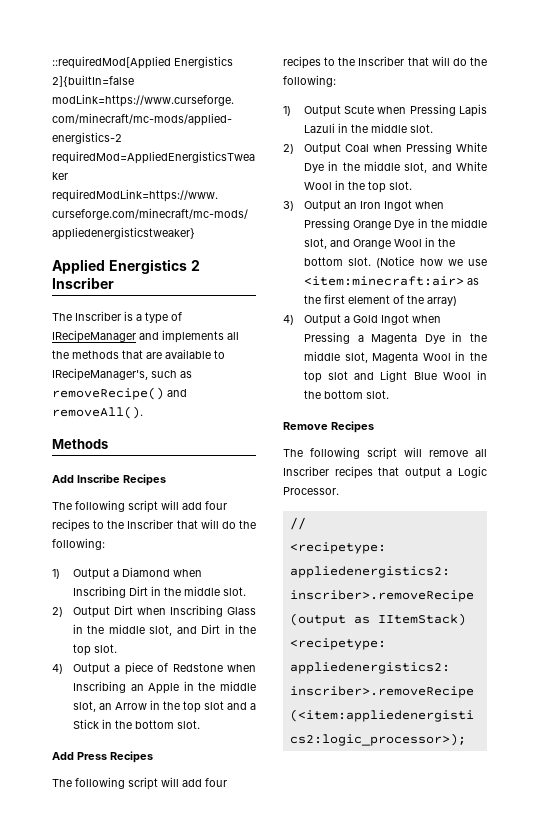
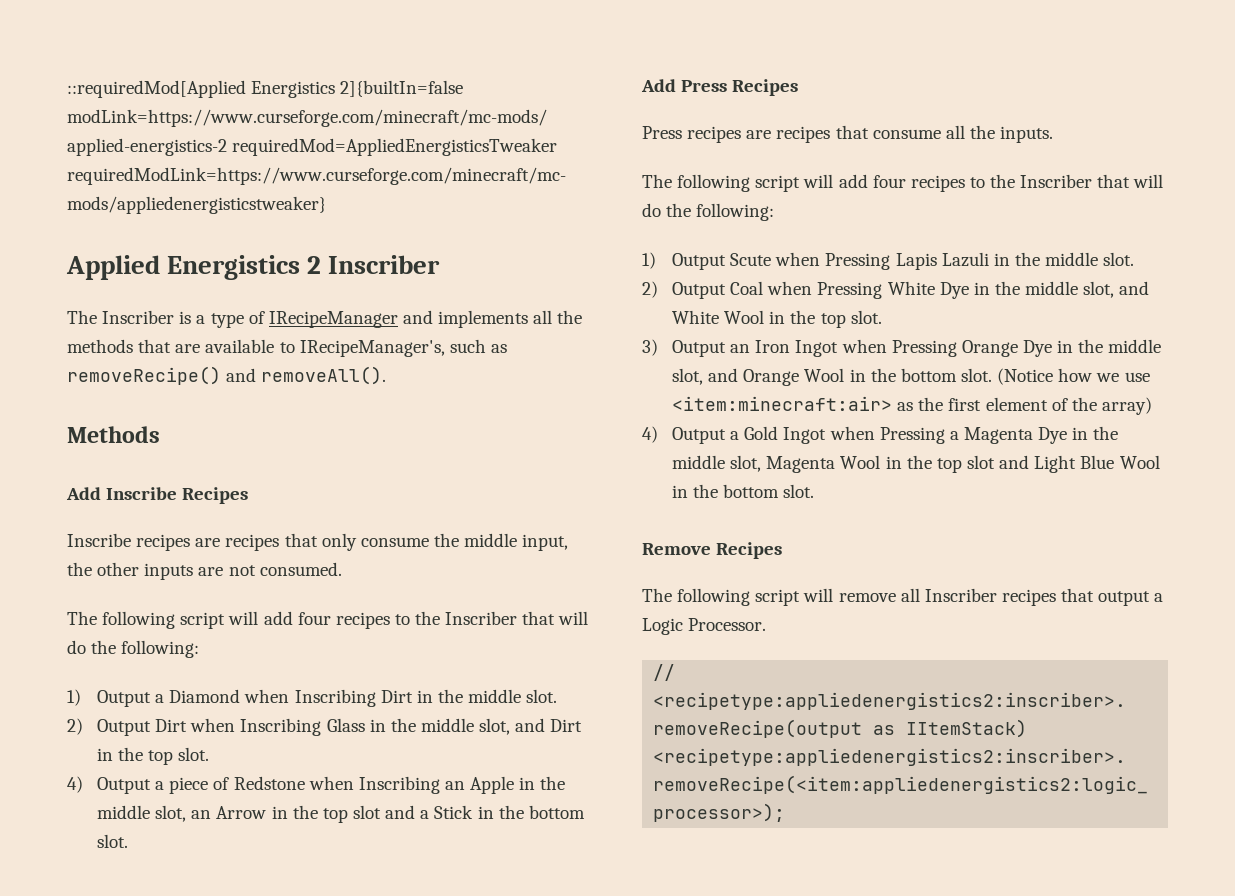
+ Inscribe recipes are recipes that only consume the middle input, the other inputs are not consumed.
+ Press recipes are recipes that consume all the inputs.

